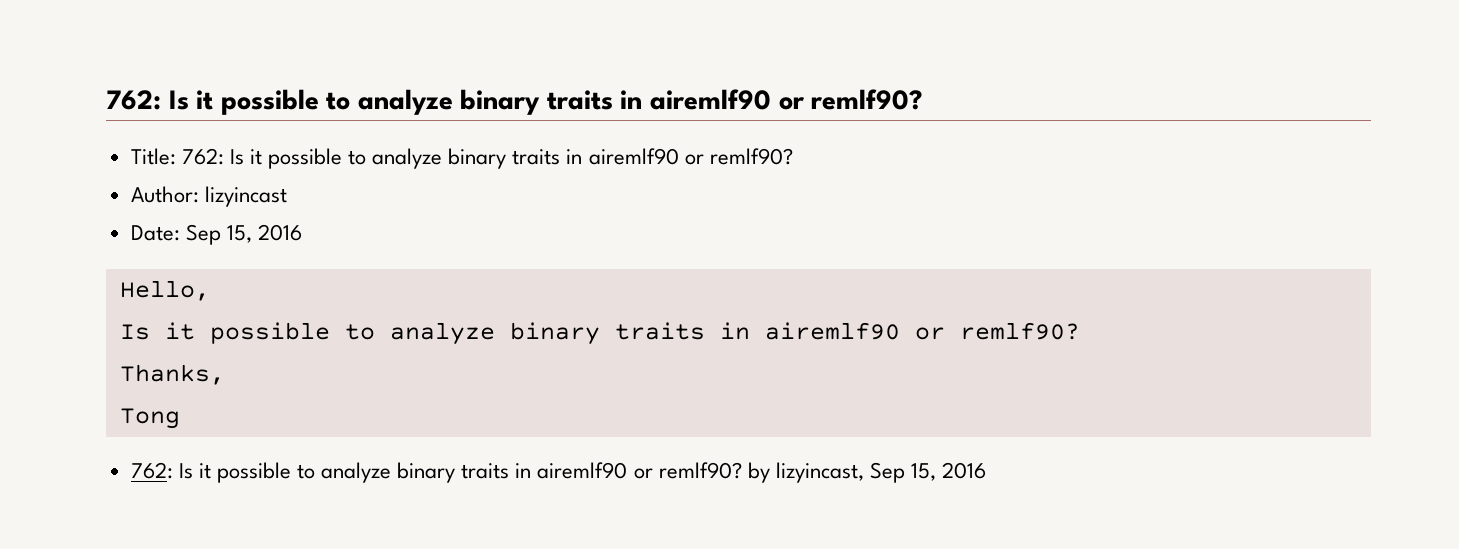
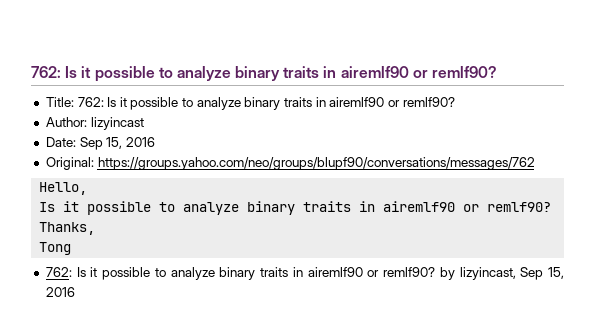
+ Original: https://groups.yahoo.com/neo/groups/blupf90/conversations/messages/762

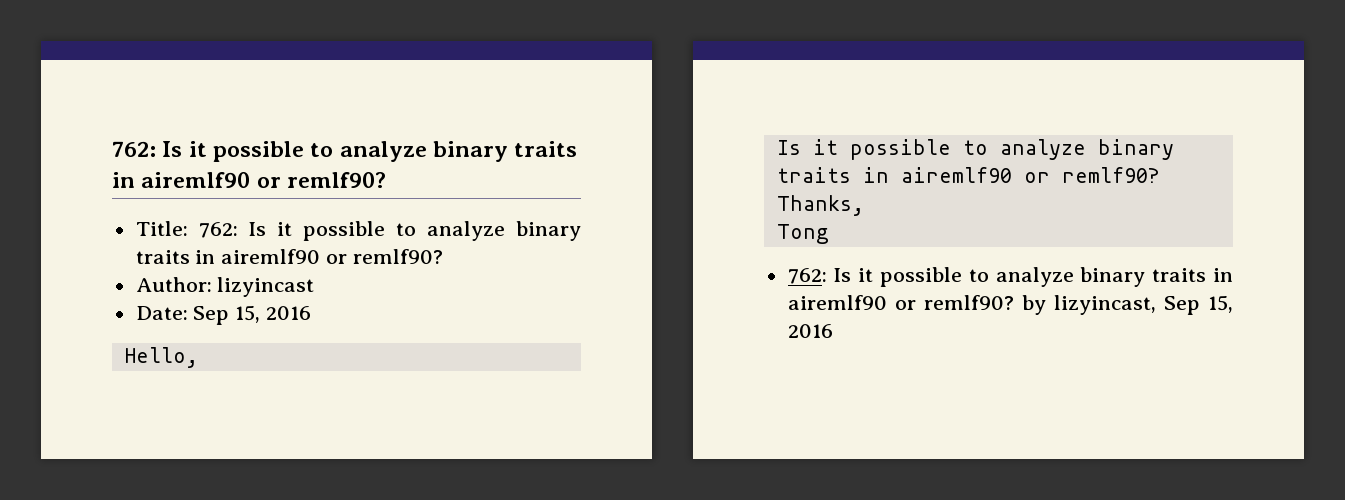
- Original: https://groups.yahoo.com/neo/groups/blupf90/conversations/messages/762

